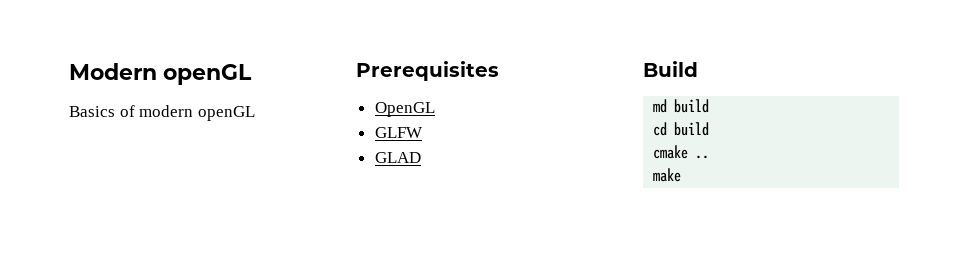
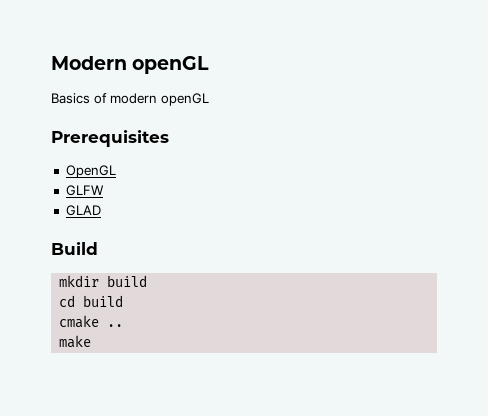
- md build
+ mkdir build

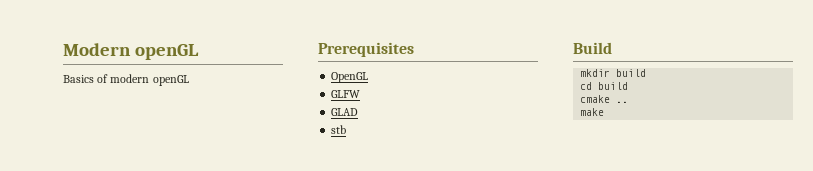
+ stb

